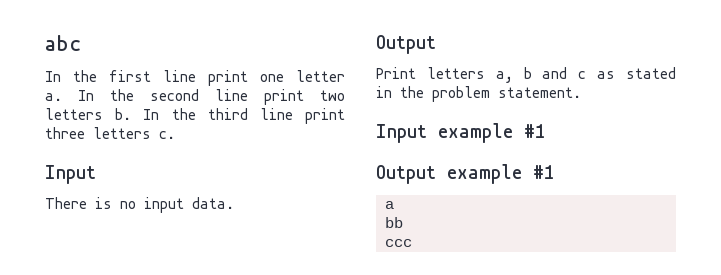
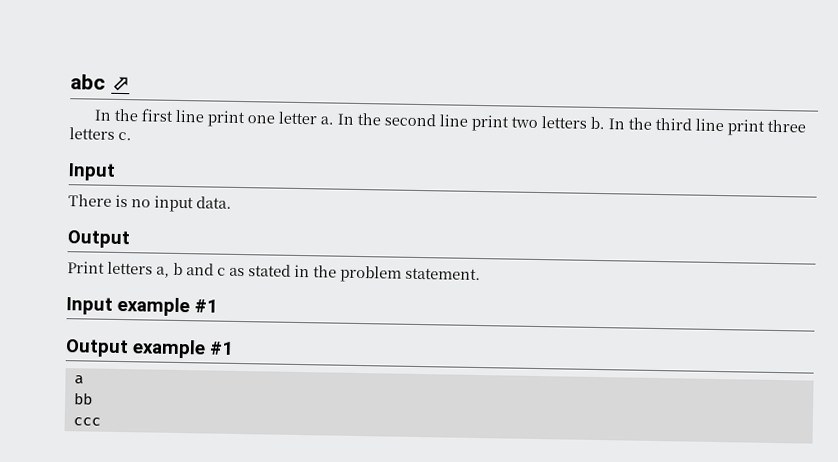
- abc
+ abc ⬀

